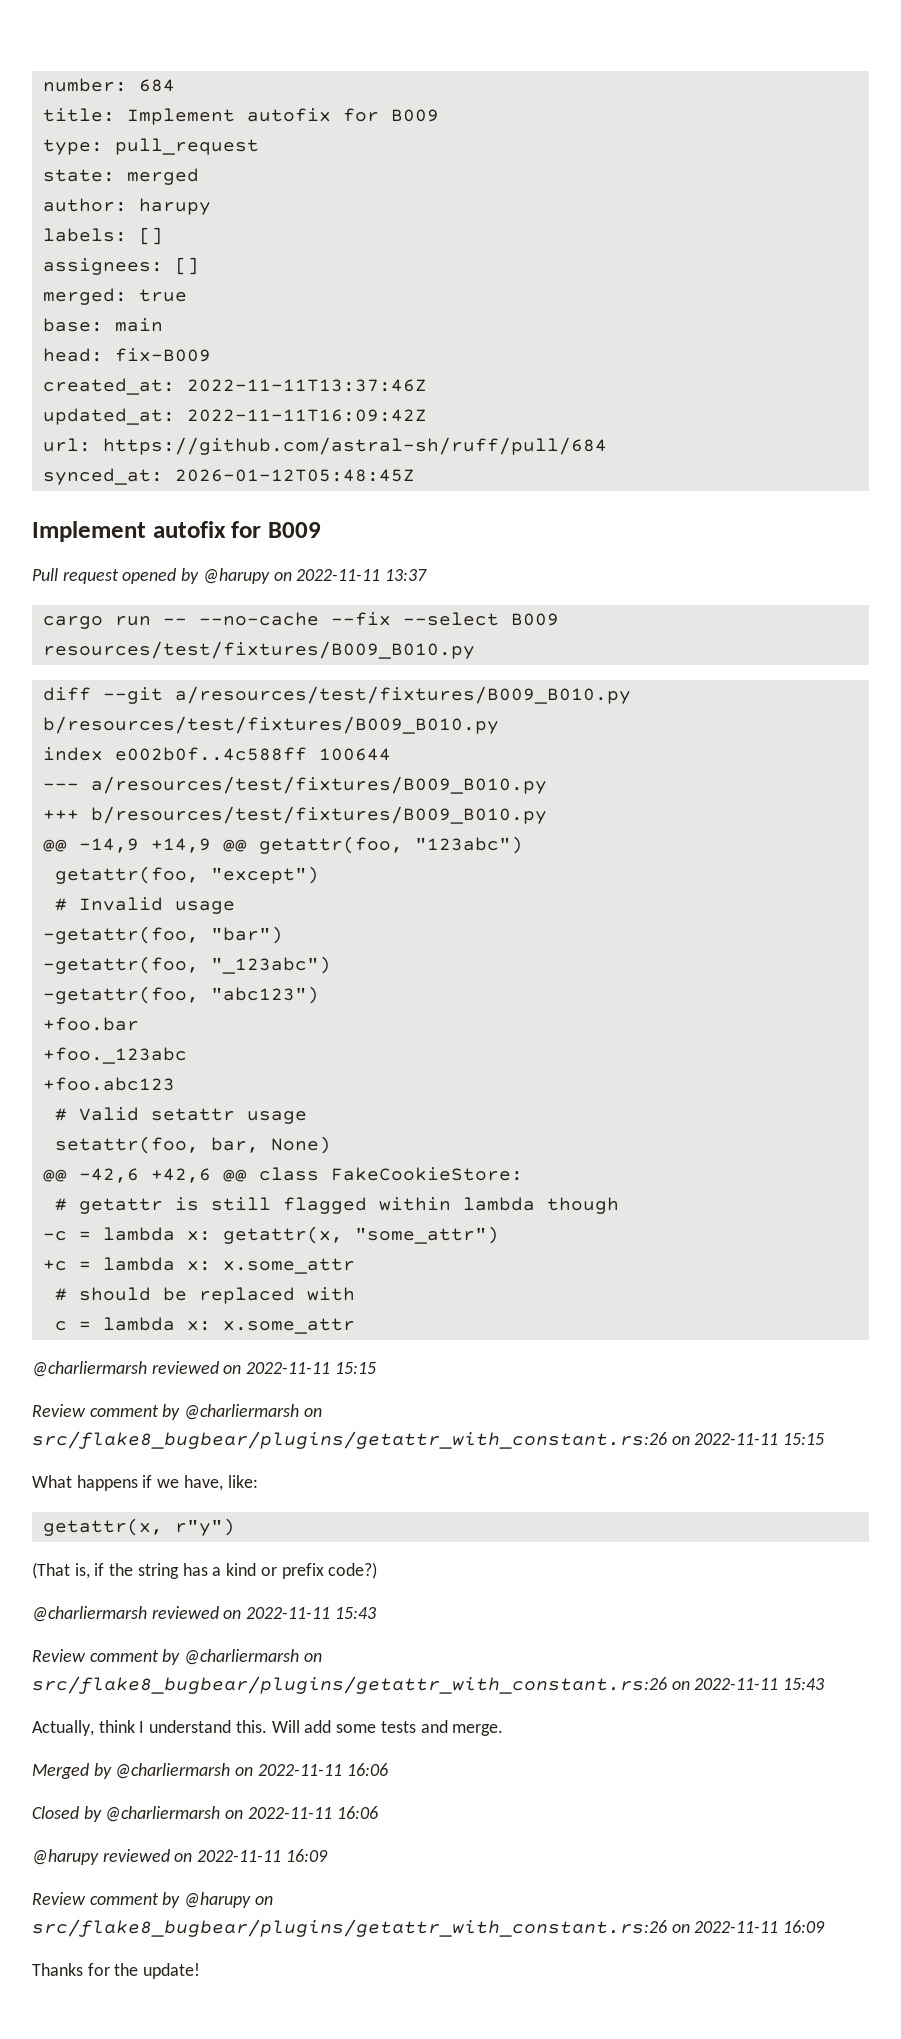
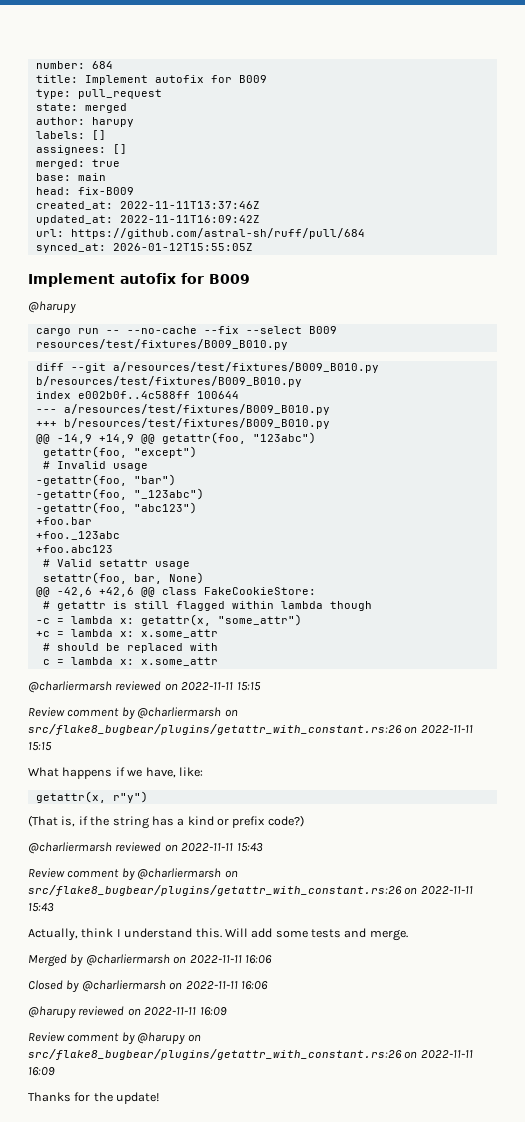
- synced_at: 2026-01-12T05:48:45Z
+ synced_at: 2026-01-12T15:55:05Z
  Implement autofix for B009
- Pull request opened by @harupy on 2022-11-11 13:37
+ @harupy

